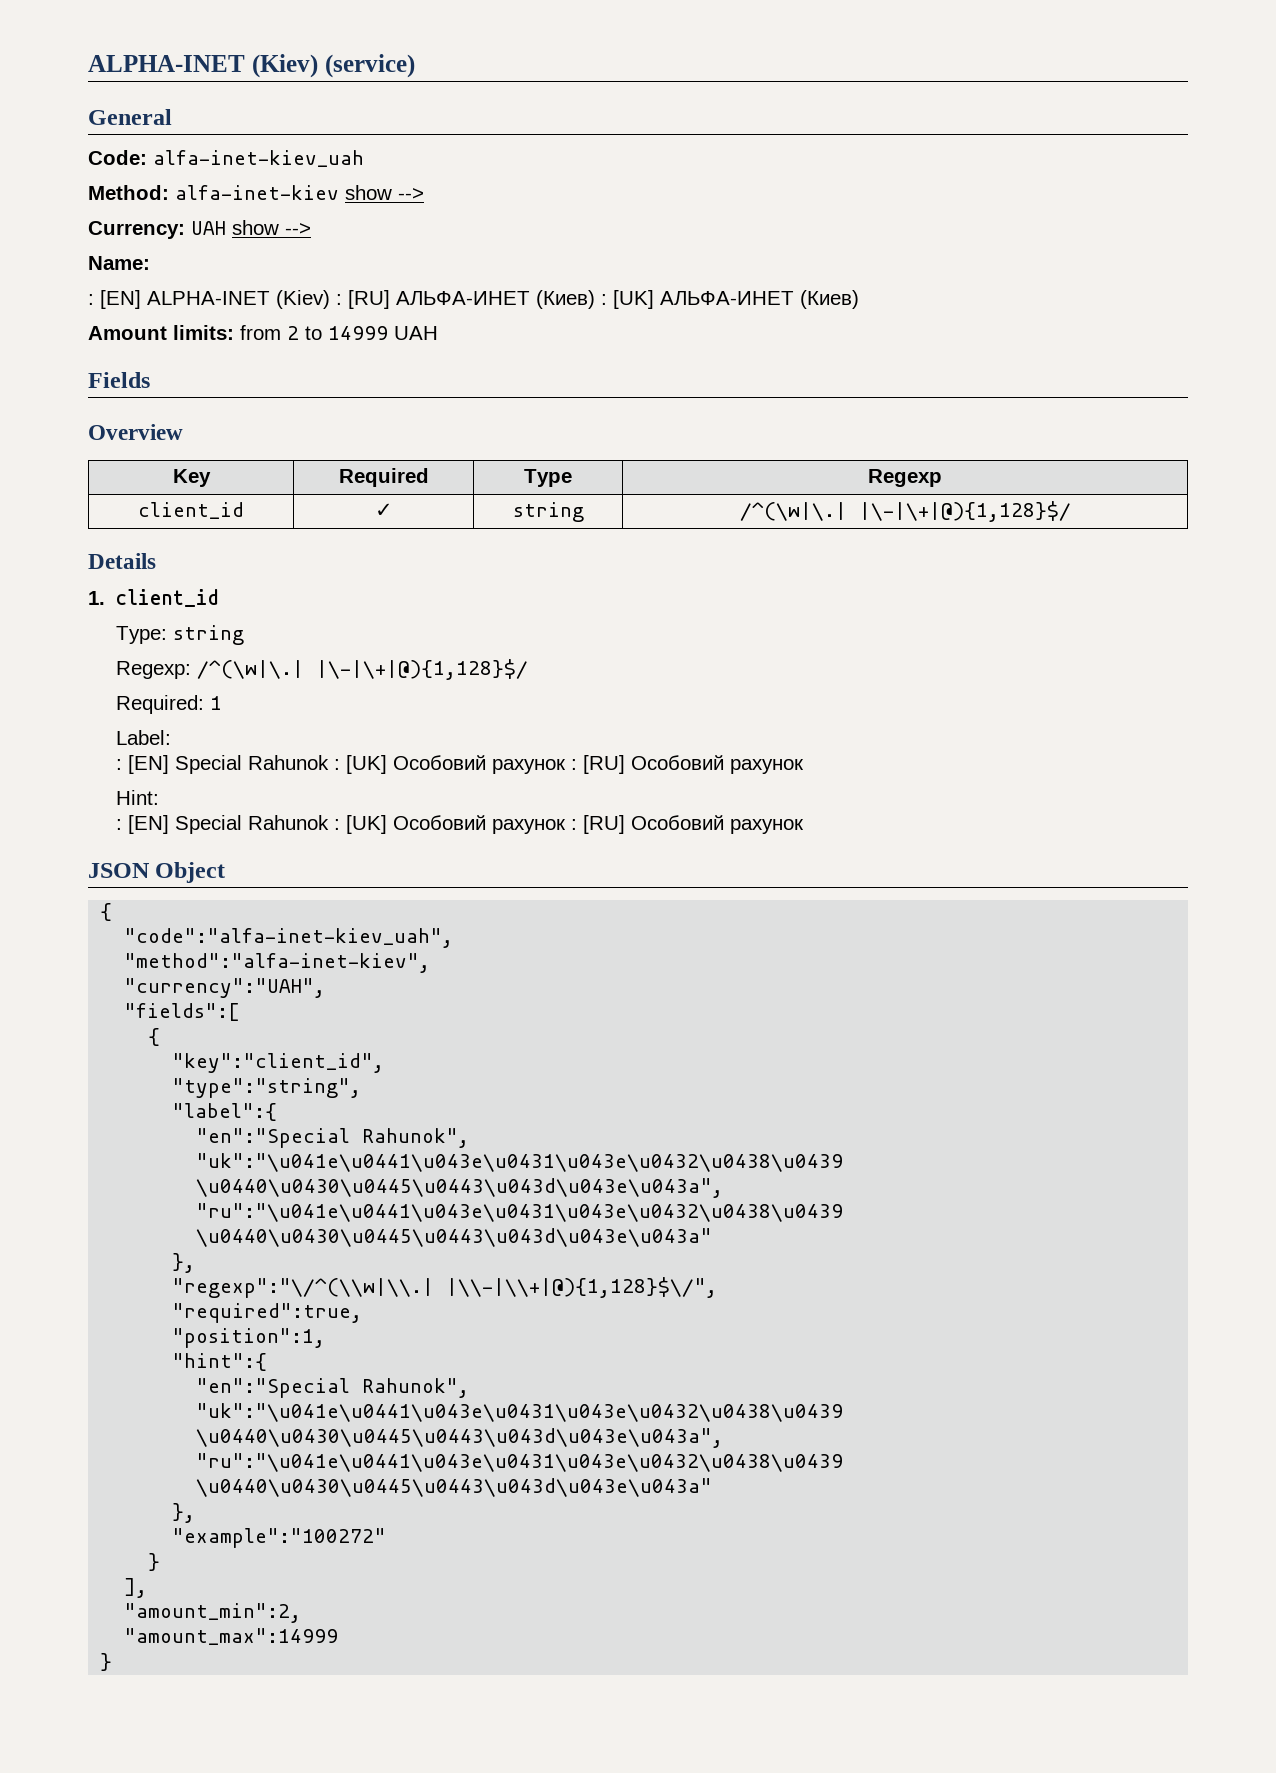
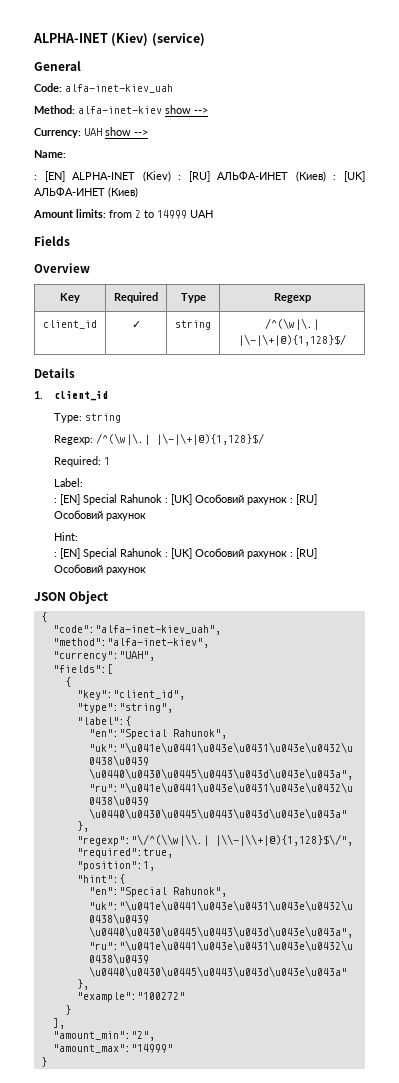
- "amount_min":2,
- "amount_max":14999
+ "amount_min":"2",
+ "amount_max":"14999"

